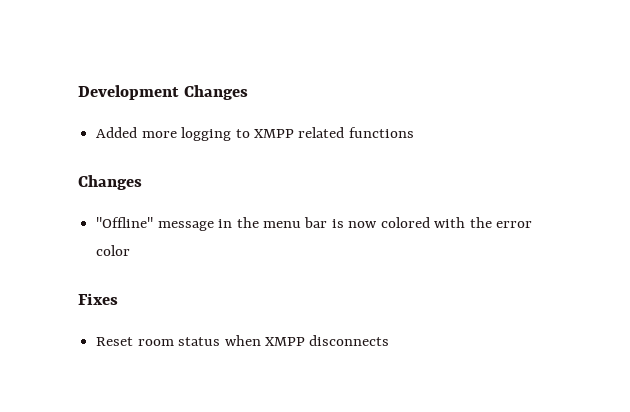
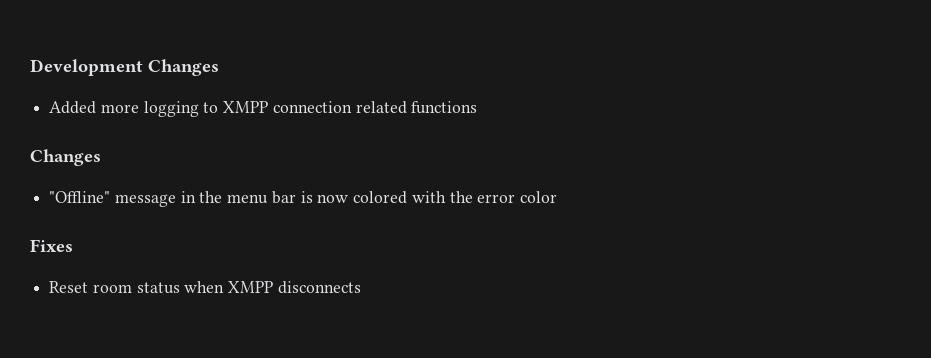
- Added more logging to XMPP related functions
+ Added more logging to XMPP connection related functions

